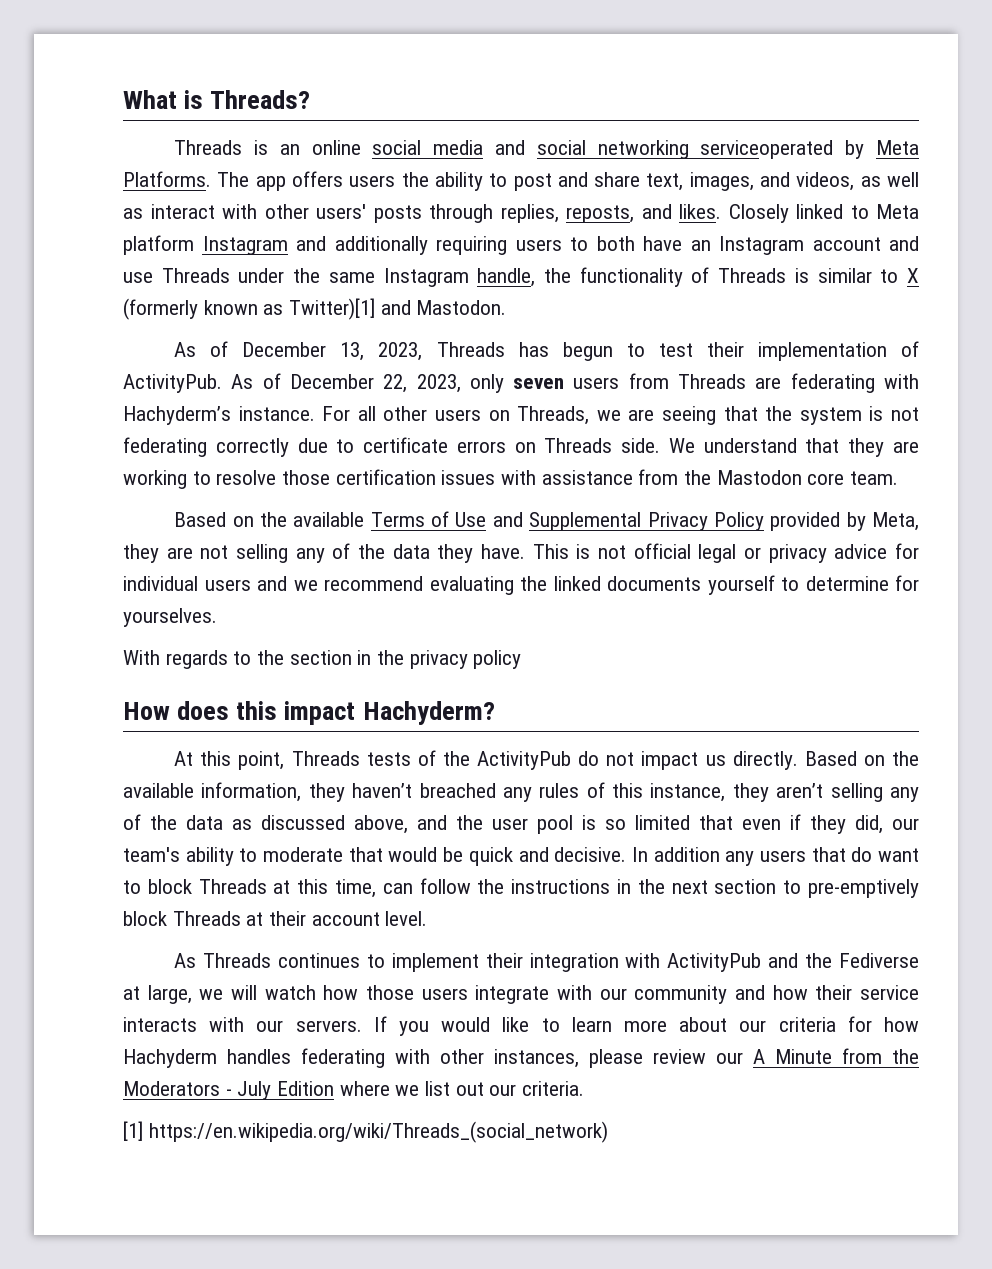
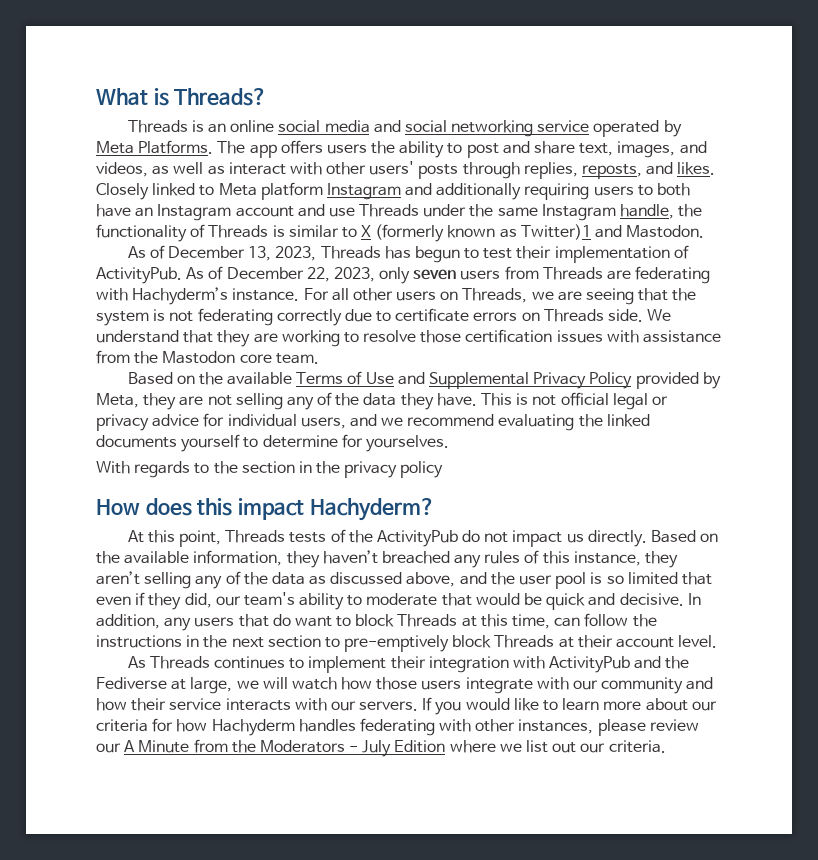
- Threads is an online social media and social networking serviceoperated by Meta Platforms.
+ Threads is an online social media and social networking service operated by Meta Platforms.
- Closely linked to Meta platform Instagram and additionally requiring users to both have an Instagram account and use Threads under the same Instagram handle, the functionality of Threads is similar to X (formerly known as Twitter)[1] and Mastodon.
+ Closely linked to Meta platform Instagram and additionally requiring users to both have an Instagram account and use Threads under the same Instagram handle, the functionality of Threads is similar to X (formerly known as Twitter)1 and Mastodon.
- This is not official legal or privacy advice for individual users and we recommend evaluating the linked documents yourself to determine for yourselves.
+ This is not official legal or privacy advice for individual users, and we recommend evaluating the linked documents yourself to determine for yourselves.
- In addition any users that do want to block Threads at this time, can follow the instructions in the next section to pre-emptively block Threads at their account level.
+ In addition, any users that do want to block Threads at this time, can follow the instructions in the next section to pre-emptively block Threads at their account level.
- [1] https://en.wikipedia.org/wiki/Threads_(social_network)

